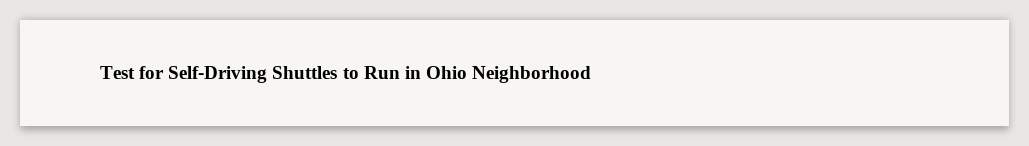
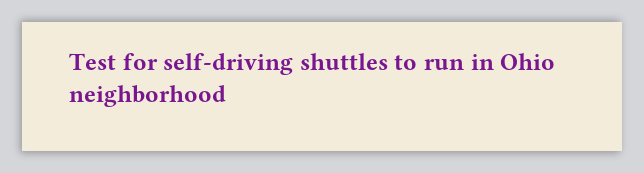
- Test for Self-Driving Shuttles to Run in Ohio Neighborhood
+ Test for self-driving shuttles to run in Ohio neighborhood

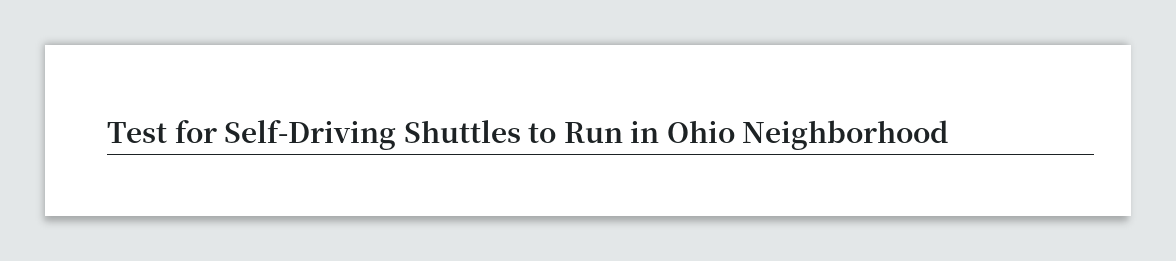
- Test for self-driving shuttles to run in Ohio neighborhood
+ Test for Self-Driving Shuttles to Run in Ohio Neighborhood

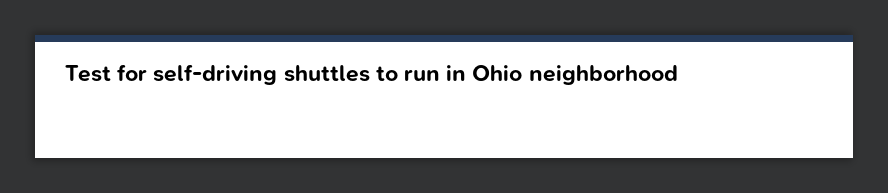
- Test for Self-Driving Shuttles to Run in Ohio Neighborhood
+ Test for self-driving shuttles to run in Ohio neighborhood

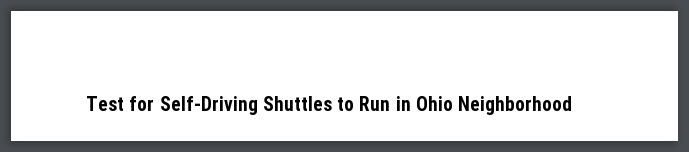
- Test for self-driving shuttles to run in Ohio neighborhood
+ Test for Self-Driving Shuttles to Run in Ohio Neighborhood

